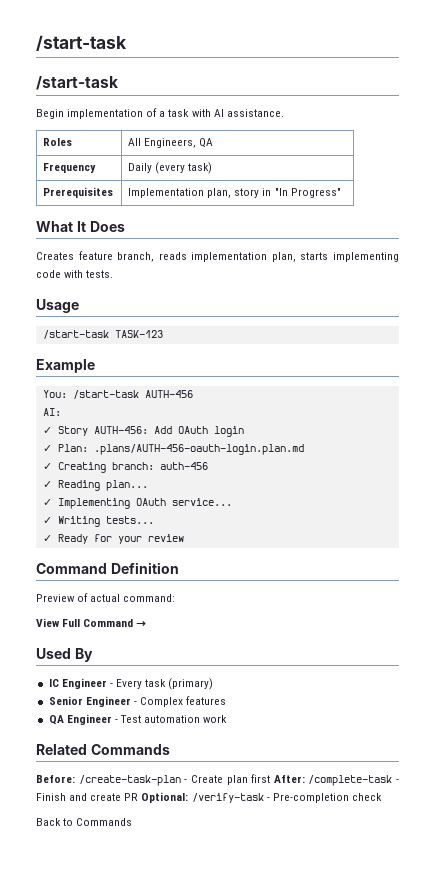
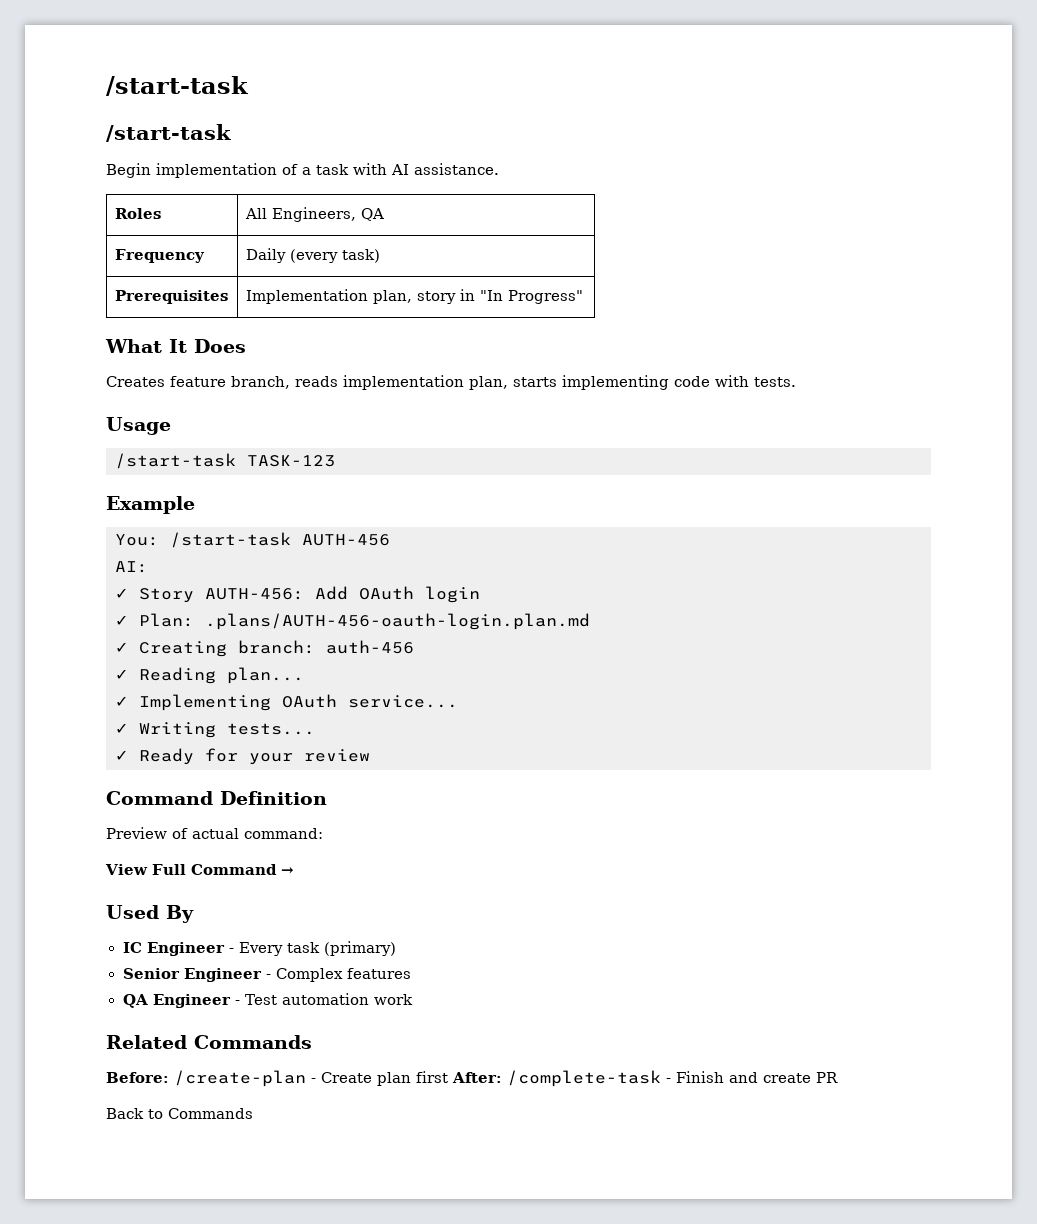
- Before: /create-task-plan - Create plan first After: /complete-task - Finish and create PR Optional: /verify-task - Pre-completion check
+ Before: /create-plan - Create plan first After: /complete-task - Finish and create PR

